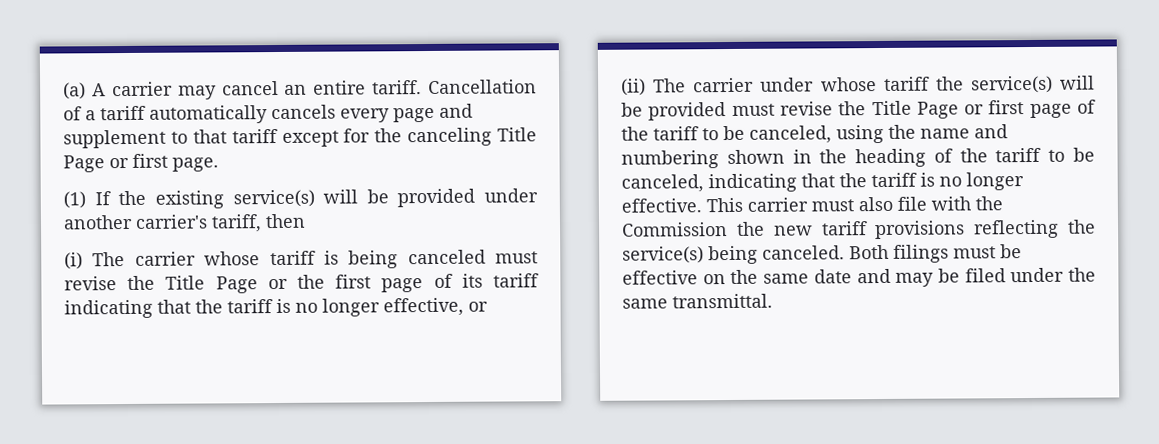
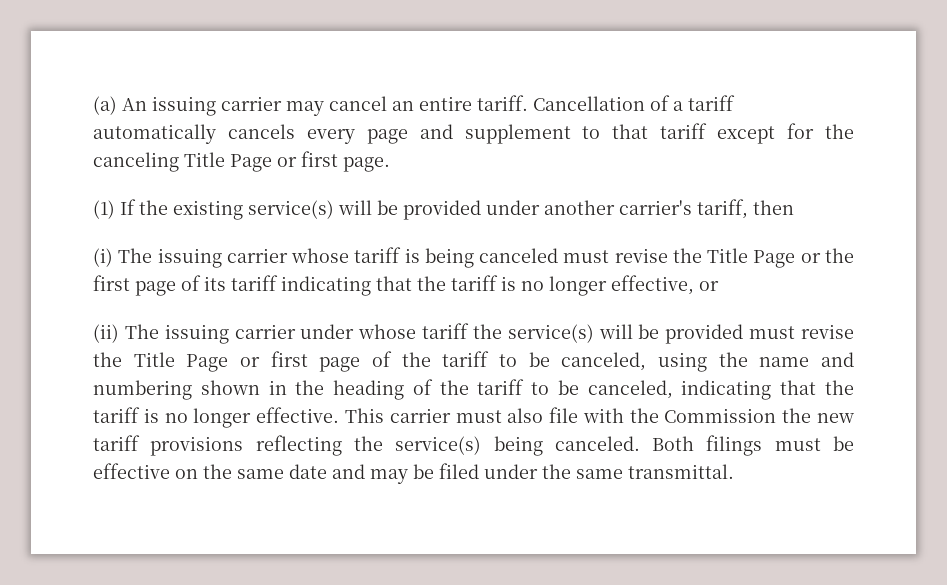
- (a) A carrier may cancel an entire tariff.
+ (a) An issuing carrier may cancel an entire tariff.
- (i) The carrier whose tariff is being canceled must revise the Title Page or the first page of its tariff indicating that the tariff is no longer effective, or
+ (i) The issuing carrier whose tariff is being canceled must revise the Title Page or the first page of its tariff indicating that the tariff is no longer effective, or
- (ii) The carrier under whose tariff the service(s) will be provided must revise the Title Page or first page of the tariff to be canceled, using the name and numbering shown in the heading of the tariff to be canceled, indicating that the tariff is no longer effective.
+ (ii) The issuing carrier under whose tariff the service(s) will be provided must revise the Title Page or first page of the tariff to be canceled, using the name and numbering shown in the heading of the tariff to be canceled, indicating that the tariff is no longer effective.

